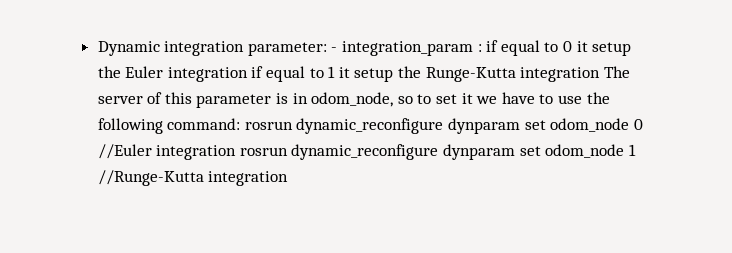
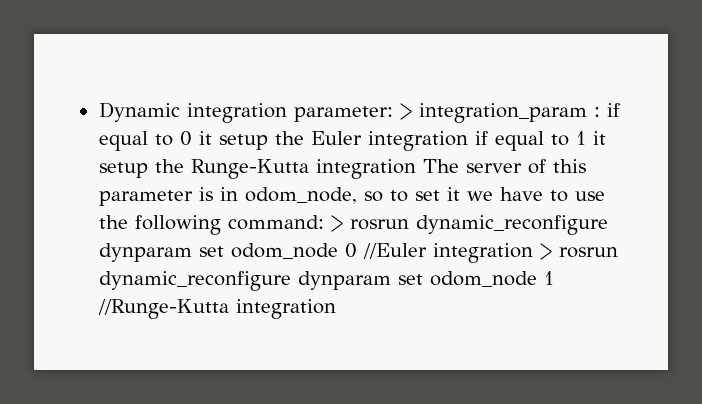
- Dynamic integration parameter: - integration_param : if equal to 0 it setup the Euler integration if equal to 1 it setup the Runge-Kutta integration The server of this parameter is in odom_node, so to set it we have to use the following command: rosrun dynamic_reconfigure dynparam set odom_node 0 //Euler integration rosrun dynamic_reconfigure dynparam set odom_node 1 //Runge-Kutta integration
+ Dynamic integration parameter: > integration_param : if equal to 0 it setup the Euler integration if equal to 1 it setup the Runge-Kutta integration The server of this parameter is in odom_node, so to set it we have to use the following command: > rosrun dynamic_reconfigure dynparam set odom_node 0 //Euler integration > rosrun dynamic_reconfigure dynparam set odom_node 1 //Runge-Kutta integration

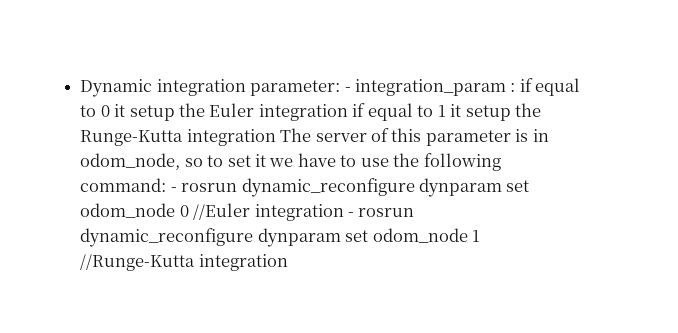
- Dynamic integration parameter: > integration_param : if equal to 0 it setup the Euler integration if equal to 1 it setup the Runge-Kutta integration The server of this parameter is in odom_node, so to set it we have to use the following command: > rosrun dynamic_reconfigure dynparam set odom_node 0 //Euler integration > rosrun dynamic_reconfigure dynparam set odom_node 1 //Runge-Kutta integration
+ Dynamic integration parameter: - integration_param : if equal to 0 it setup the Euler integration if equal to 1 it setup the Runge-Kutta integration The server of this parameter is in odom_node, so to set it we have to use the following command: - rosrun dynamic_reconfigure dynparam set odom_node 0 //Euler integration - rosrun dynamic_reconfigure dynparam set odom_node 1 //Runge-Kutta integration

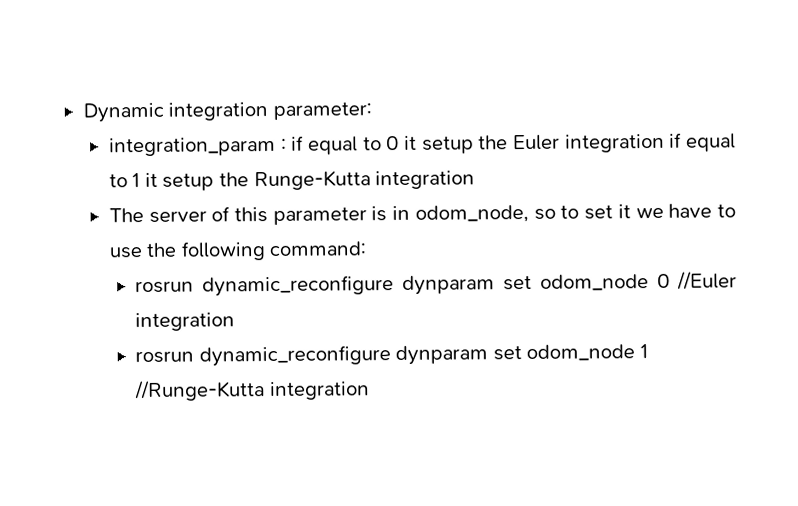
- Dynamic integration parameter: - integration_param : if equal to 0 it setup the Euler integration if equal to 1 it setup the Runge-Kutta integration The server of this parameter is in odom_node, so to set it we have to use the following command: - rosrun dynamic_reconfigure dynparam set odom_node 0 //Euler integration - rosrun dynamic_reconfigure dynparam set odom_node 1 //Runge-Kutta integration
+ Dynamic integration parameter:
+ integration_param : if equal to 0 it setup the Euler integration if equal to 1 it setup the Runge-Kutta integration
+ The server of this parameter is in odom_node, so to set it we have to use the following command:
+ rosrun dynamic_reconfigure dynparam set odom_node 0 //Euler integration
+ rosrun dynamic_reconfigure dynparam set odom_node 1 //Runge-Kutta integration

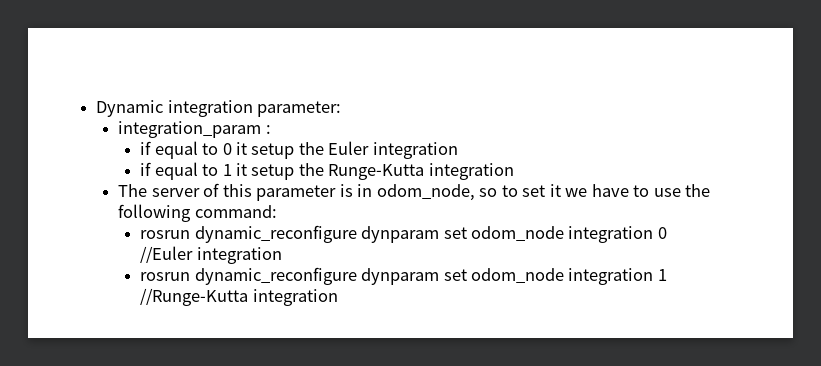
- integration_param : if equal to 0 it setup the Euler integration if equal to 1 it setup the Runge-Kutta integration
+ integration_param :
+ if equal to 0 it setup the Euler integration
+ if equal to 1 it setup the Runge-Kutta integration
- rosrun dynamic_reconfigure dynparam set odom_node 0 //Euler integration
+ rosrun dynamic_reconfigure dynparam set odom_node integration 0 //Euler integration
- rosrun dynamic_reconfigure dynparam set odom_node 1 //Runge-Kutta integration
+ rosrun dynamic_reconfigure dynparam set odom_node integration 1 //Runge-Kutta integration

